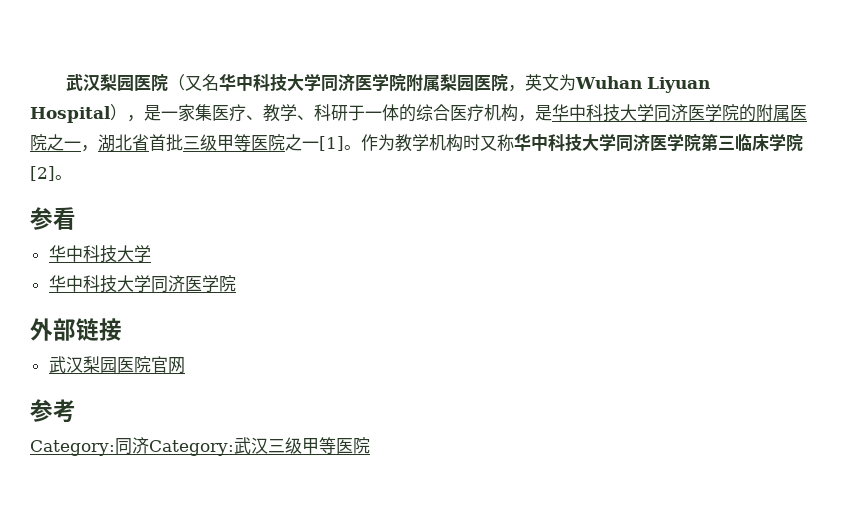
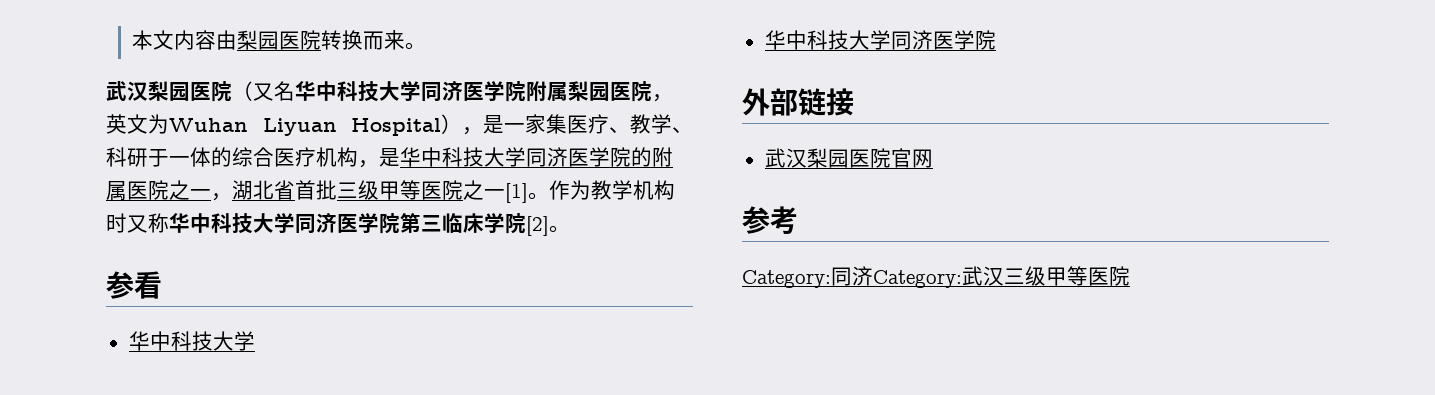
+ 本文内容由梨园医院转换而来。

